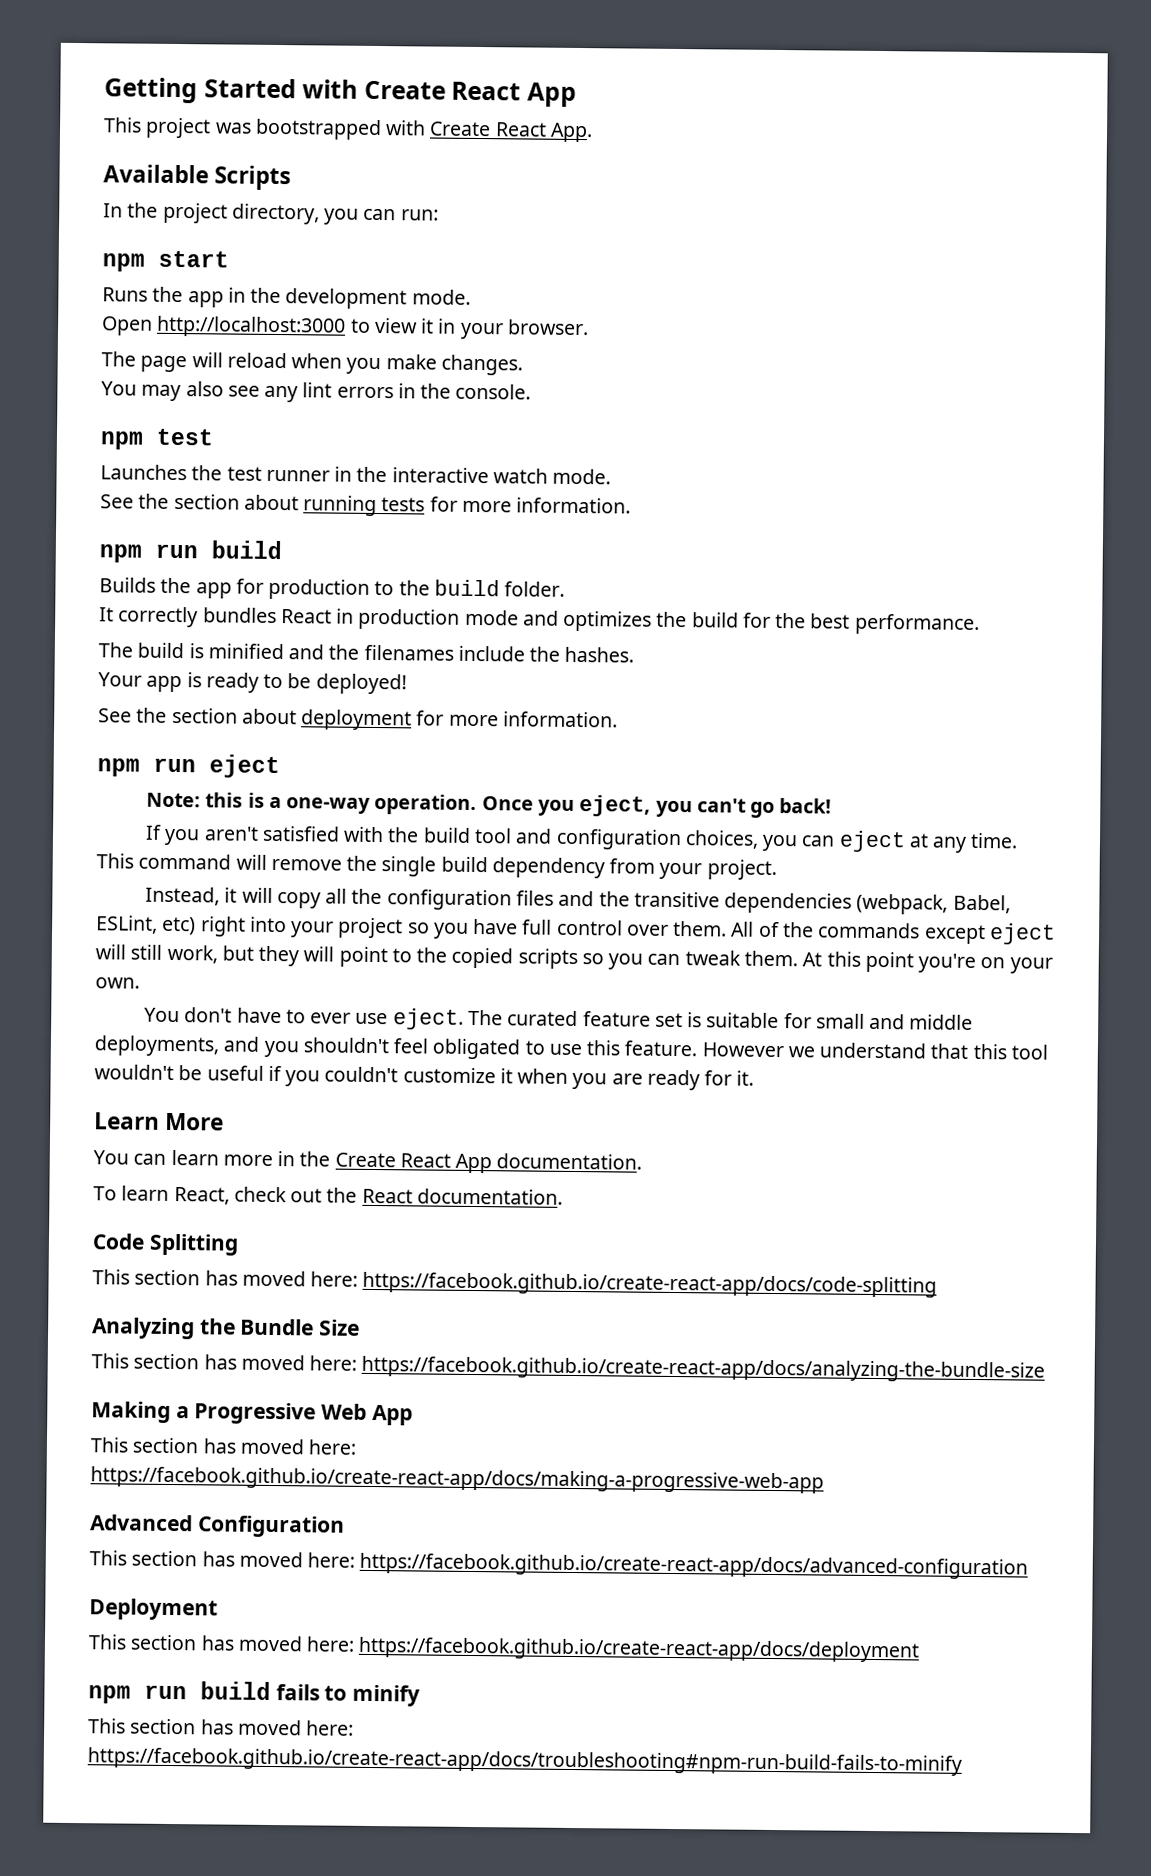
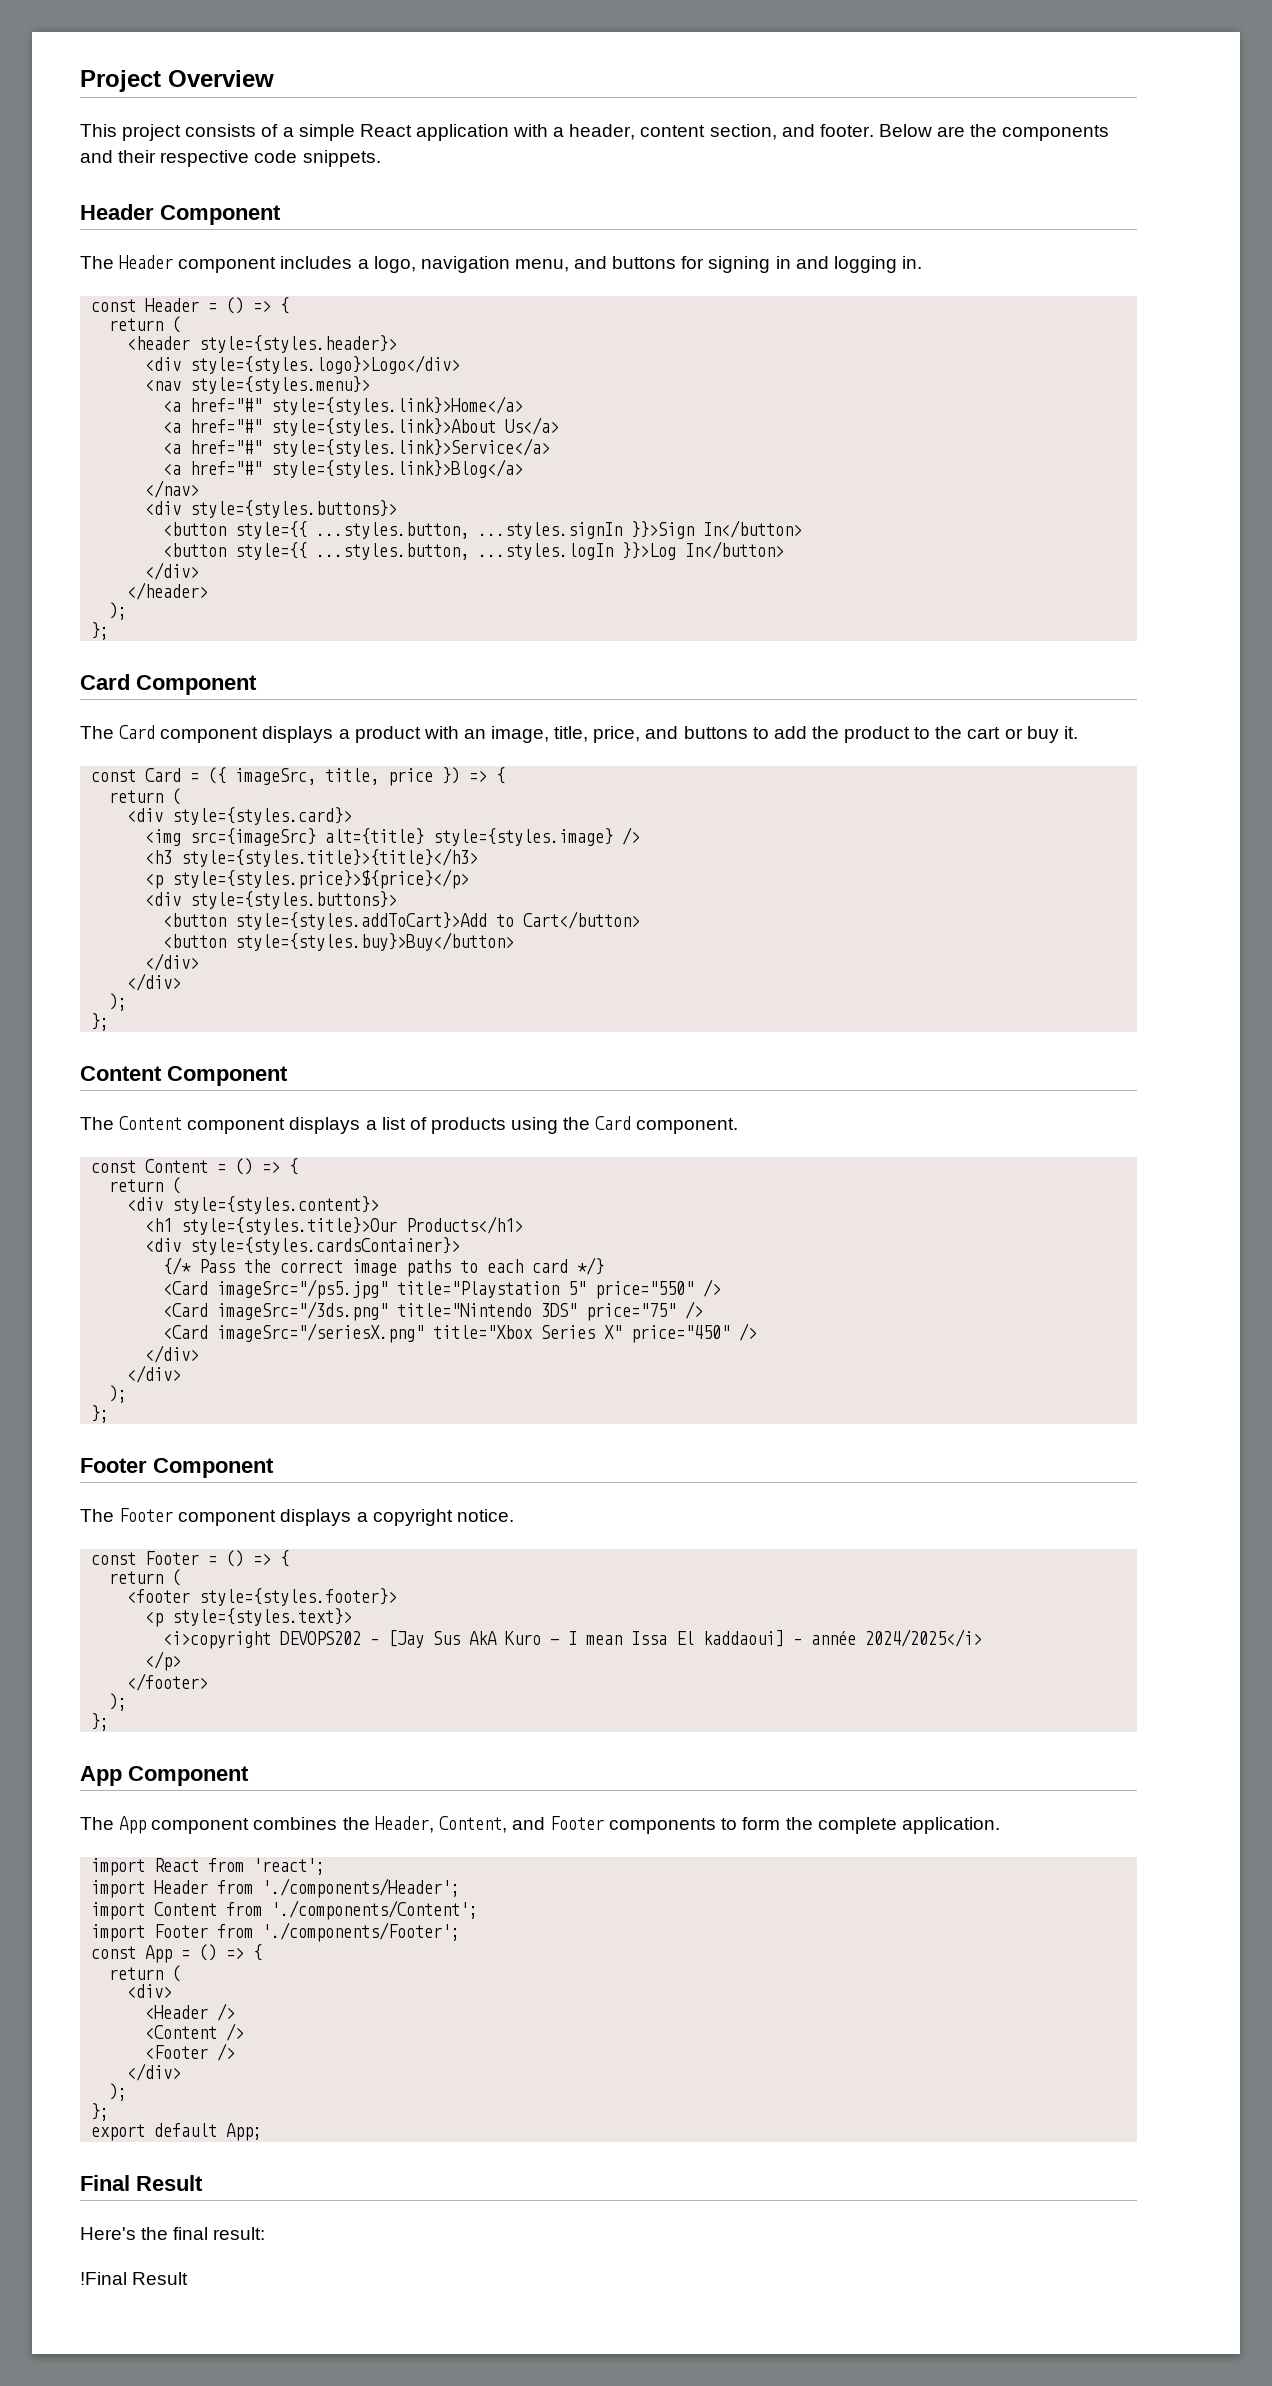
- Getting Started with Create React App
- This project was bootstrapped with Create React App.
- Available Scripts
- In the project directory, you can run:
- npm start
- Runs the app in the development mode.
- Open http://localhost:3000 to view it in your browser.
- The page will reload when you make changes.
- You may also see any lint errors in the console.
- npm test
- Launches the test runner in the interactive watch mode.
- See the section about running tests for more information.
- npm run build
- Builds the app for production to the build folder.
- It correctly bundles React in production mode and optimizes the build for the best performance.
- The build is minified and the filenames include the hashes.
- Your app is ready to be deployed!
- See the section about deployment for more information.
- npm run eject
- Note: this is a one-way operation. Once you eject, you can't go back!
- If you aren't satisfied with the build tool and configuration choices, you can eject at any time. This command will remove the single build dependency from your project.
- Instead, it will copy all the configuration files and the transitive dependencies (webpack, Babel, ESLint, etc) right into your project so you have full control over them. All of the commands except eject will still work, but they will point to the copied scripts so you can tweak them. At this point you're on your own.
- You don't have to ever use eject. The curated feature set is suitable for small and middle deployments, and you shouldn't feel obligated to use this feature. However we understand that this tool wouldn't be useful if you couldn't customize it when you are ready for it.
- Learn More
- You can learn more in the Create React App documentation.
- To learn React, check out the React documentation.
- Code Splitting
- This section has moved here: https://facebook.github.io/create-react-app/docs/code-splitting
- Analyzing the Bundle Size
- This section has moved here: https://facebook.github.io/create-react-app/docs/analyzing-the-bundle-size
- Making a Progressive Web App
- This section has moved here: https://facebook.github.io/create-react-app/docs/making-a-progressive-web-app
- Advanced Configuration
- This section has moved here: https://facebook.github.io/create-react-app/docs/advanced-configuration
- Deployment
- This section has moved here: https://facebook.github.io/create-react-app/docs/deployment
- npm run build fails to minify
- This section has moved here: https://facebook.github.io/create-react-app/docs/troubleshooting#npm-run-build-fails-to-minify
+ Project Overview
+ This project consists of a simple React application with a header, content section, and footer. Below are the components and their respective code snippets.
+ Header Component
+ The Header component includes a logo, navigation menu, and buttons for signing in and logging in.
+ const Header = () => {
+ return (
+ <header style={styles.header}>
+ <div style={styles.logo}>Logo</div>
+ <nav style={styles.menu}>
+ <a href="#" style={styles.link}>Home</a>
+ <a href="#" style={styles.link}>About Us</a>
+ <a href="#" style={styles.link}>Service</a>
+ <a href="#" style={styles.link}>Blog</a>
+ </nav>
+ <div style={styles.buttons}>
+ <button style={{ ...styles.button, ...styles.signIn }}>Sign In</button>
+ <button style={{ ...styles.button, ...styles.logIn }}>Log In</button>
+ </div>
+ </header>
+ );
+ };
+ Card Component
+ The Card component displays a product with an image, title, price, and buttons to add the product to the cart or buy it.
+ const Card = ({ imageSrc, title, price }) => {
+ return (
+ <div style={styles.card}>
+ <img src={imageSrc} alt={title} style={styles.image} />
+ <h3 style={styles.title}>{title}</h3>
+ <p style={styles.price}>${price}</p>
+ <div style={styles.buttons}>
+ <button style={styles.addToCart}>Add to Cart</button>
+ <button style={styles.buy}>Buy</button>
+ </div>
+ </div>
+ );
+ };
+ Content Component
+ The Content component displays a list of products using the Card component.
+ const Content = () => {
+ return (
+ <div style={styles.content}>
+ <h1 style={styles.title}>Our Products</h1>
+ <div style={styles.cardsContainer}>
+ {/* Pass the correct image paths to each card */}
+ <Card imageSrc="/ps5.jpg" title="Playstation 5" price="550" />
+ <Card imageSrc="/3ds.png" title="Nintendo 3DS" price="75" />
+ <Card imageSrc="/seriesX.png" title="Xbox Series X" price="450" />
+ </div>
+ </div>
+ );
+ };
+ Footer Component
+ The Footer component displays a copyright notice.
+ const Footer = () => {
+ return (
+ <footer style={styles.footer}>
+ <p style={styles.text}>
+ <i>copyright DEVOPS202 – [Jay Sus AkA Kuro - I mean Issa El kaddaoui] – année 2024/2025</i>
+ </p>
+ </footer>
+ );
+ };
+ App Component
+ The App component combines the Header, Content, and Footer components to form the complete application.
+ import React from 'react';
+ import Header from './components/Header';
+ import Content from './components/Content';
+ import Footer from './components/Footer';
+ const App = () => {
+ return (
+ <div>
+ <Header />
+ <Content />
+ <Footer />
+ </div>
+ );
+ };
+ export default App;
+ Final Result
+ Here's the final result:
+ !Final Result

